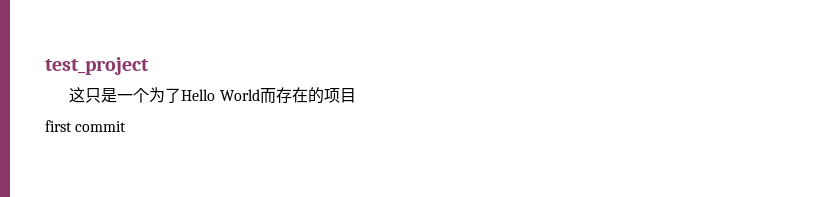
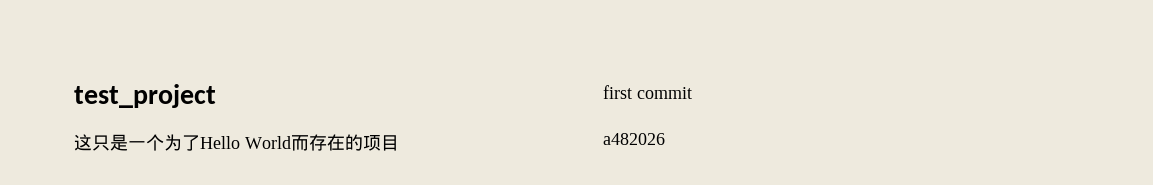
+ a482026

